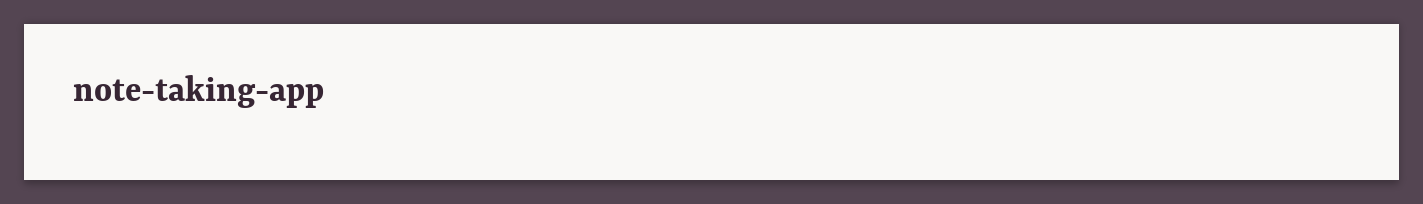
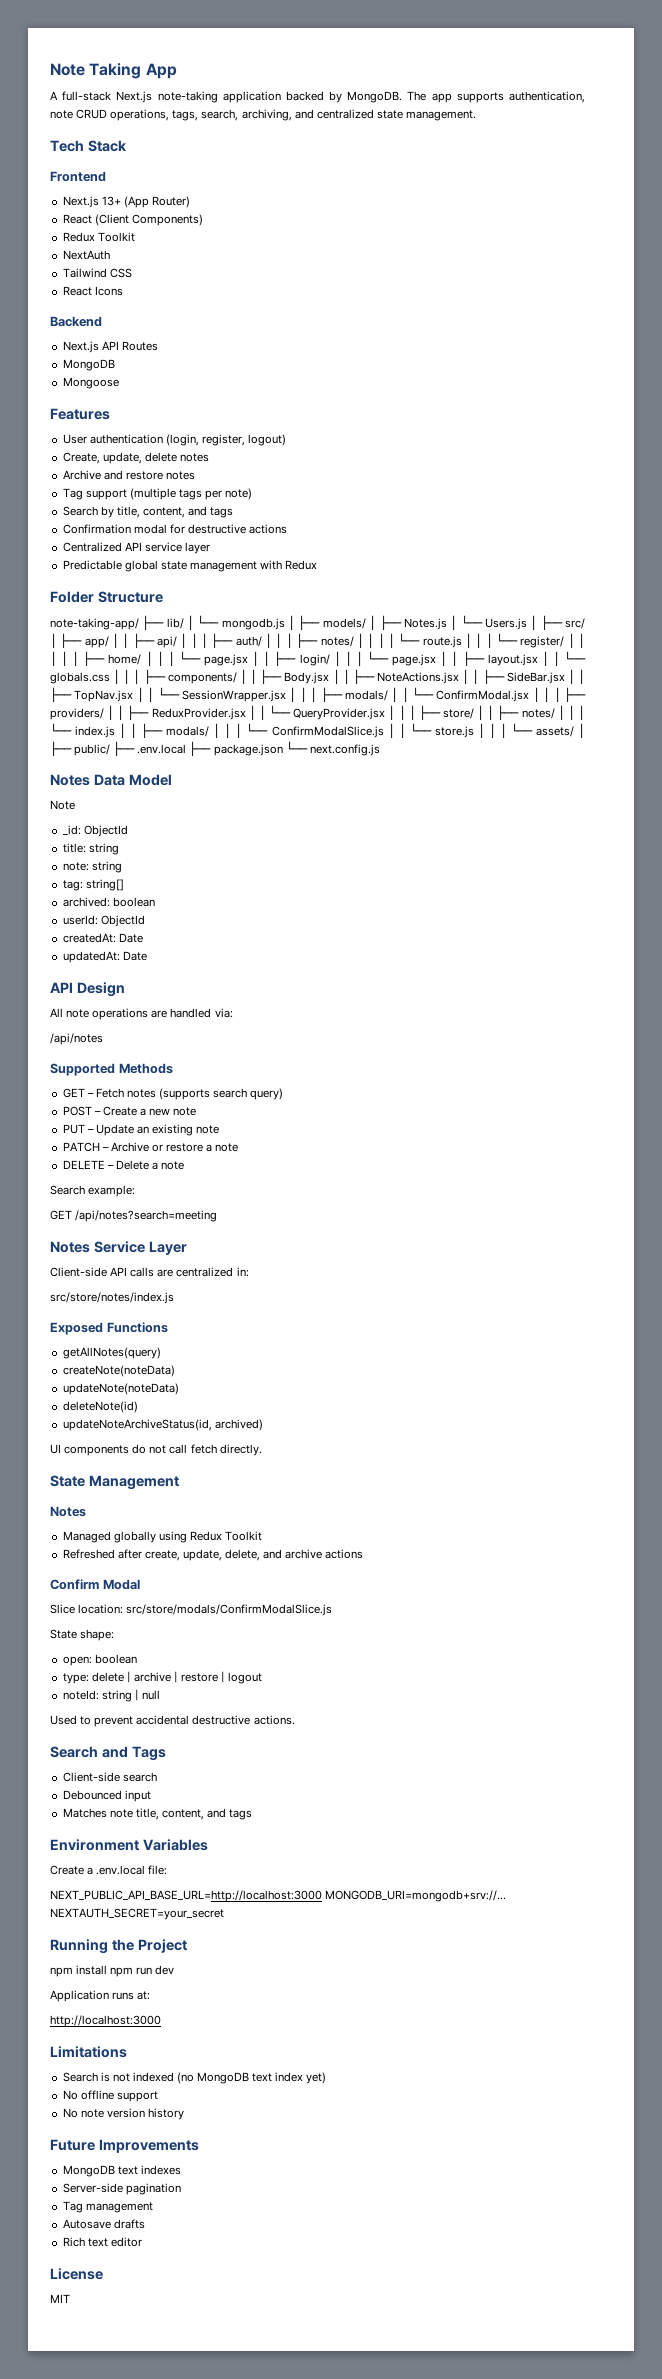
- note-taking-app
+ Note Taking App
+ A full-stack Next.js note-taking application backed by MongoDB. The app supports authentication, note CRUD operations, tags, search, archiving, and centralized state management.
+ Tech Stack
+ Frontend
+ Next.js 13+ (App Router)
+ React (Client Components)
+ Redux Toolkit
+ NextAuth
+ Tailwind CSS
+ React Icons
+ Backend
+ Next.js API Routes
+ MongoDB
+ Mongoose
+ Features
+ User authentication (login, register, logout)
+ Create, update, delete notes
+ Archive and restore notes
+ Tag support (multiple tags per note)
+ Search by title, content, and tags
+ Confirmation modal for destructive actions
+ Centralized API service layer
+ Predictable global state management with Redux
+ Folder Structure
+ note-taking-app/ ├── lib/ │ └── mongodb.js │ ├── models/ │ ├── Notes.js │ └── Users.js │ ├── src/ │ ├── app/ │ │ ├── api/ │ │ │ ├── auth/ │ │ │ ├── notes/ │ │ │ │ └── route.js │ │ │ └── register/ │ │ │ │ │ ├── home/ │ │ │ └── page.jsx │ │ ├── login/ │ │ │ └── page.jsx │ │ ├── layout.jsx │ │ └── globals.css │ │ │ ├── components/ │ │ ├── Body.jsx │ │ ├── NoteActions.jsx │ │ ├── SideBar.jsx │ │ ├── TopNav.jsx │ │ └── SessionWrapper.jsx │ │ │ ├── modals/ │ │ └── ConfirmModal.jsx │ │ │ ├── providers/ │ │ ├── ReduxProvider.jsx │ │ └── QueryProvider.jsx │ │ │ ├── store/ │ │ ├── notes/ │ │ │ └── index.js │ │ ├── modals/ │ │ │ └── ConfirmModalSlice.js │ │ └── store.js │ │ │ └── assets/ │ ├── public/ ├── .env.local ├── package.json └── next.config.js
+ Notes Data Model
+ Note
+ _id: ObjectId
+ title: string
+ note: string
+ tag: string[]
+ archived: boolean
+ userId: ObjectId
+ createdAt: Date
+ updatedAt: Date
+ API Design
+ All note operations are handled via:
+ /api/notes
+ Supported Methods
+ GET – Fetch notes (supports search query)
+ POST – Create a new note
+ PUT – Update an existing note
+ PATCH – Archive or restore a note
+ DELETE – Delete a note
+ Search example:
+ GET /api/notes?search=meeting
+ Notes Service Layer
+ Client-side API calls are centralized in:
+ src/store/notes/index.js
+ Exposed Functions
+ getAllNotes(query)
+ createNote(noteData)
+ updateNote(noteData)
+ deleteNote(id)
+ updateNoteArchiveStatus(id, archived)
+ UI components do not call fetch directly.
+ State Management
+ Notes
+ Managed globally using Redux Toolkit
+ Refreshed after create, update, delete, and archive actions
+ Confirm Modal
+ Slice location: src/store/modals/ConfirmModalSlice.js
+ State shape:
+ open: boolean
+ type: delete | archive | restore | logout
+ noteId: string | null
+ Used to prevent accidental destructive actions.
+ Search and Tags
+ Client-side search
+ Debounced input
+ Matches note title, content, and tags
+ Environment Variables
+ Create a .env.local file:
+ NEXT_PUBLIC_API_BASE_URL=http://localhost:3000 MONGODB_URI=mongodb+srv://... NEXTAUTH_SECRET=your_secret
+ Running the Project
+ npm install npm run dev
+ Application runs at:
+ http://localhost:3000
+ Limitations
+ Search is not indexed (no MongoDB text index yet)
+ No offline support
+ No note version history
+ Future Improvements
+ MongoDB text indexes
+ Server-side pagination
+ Tag management
+ Autosave drafts
+ Rich text editor
+ License
+ MIT

